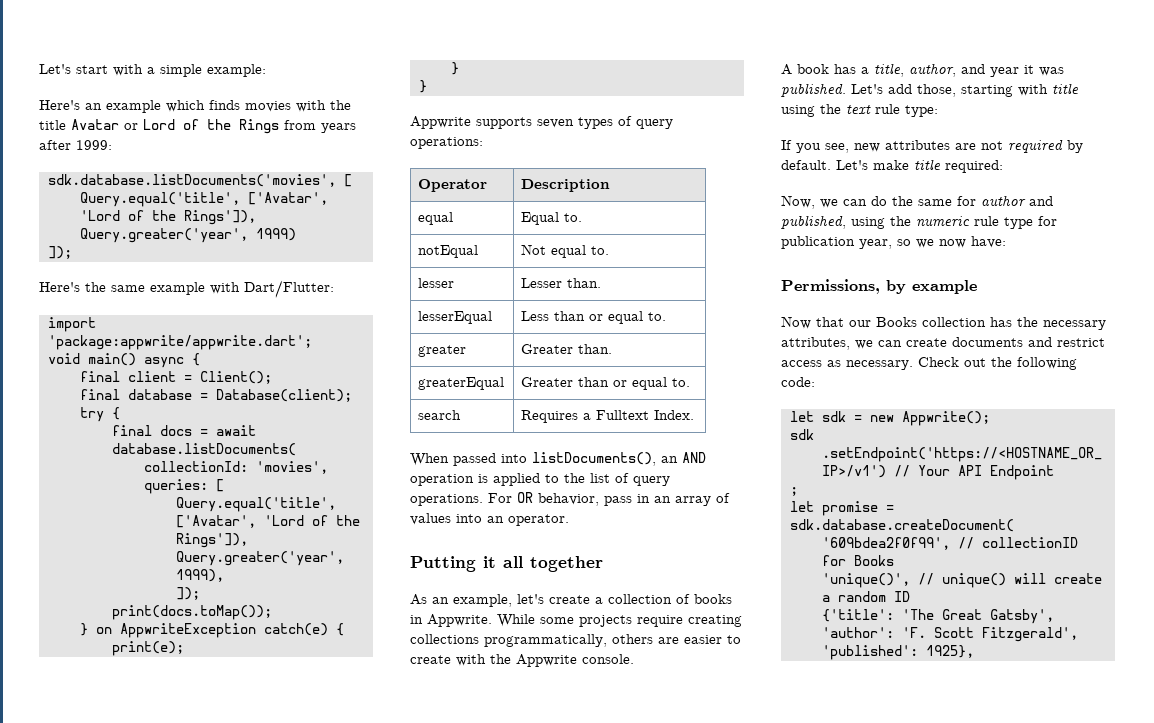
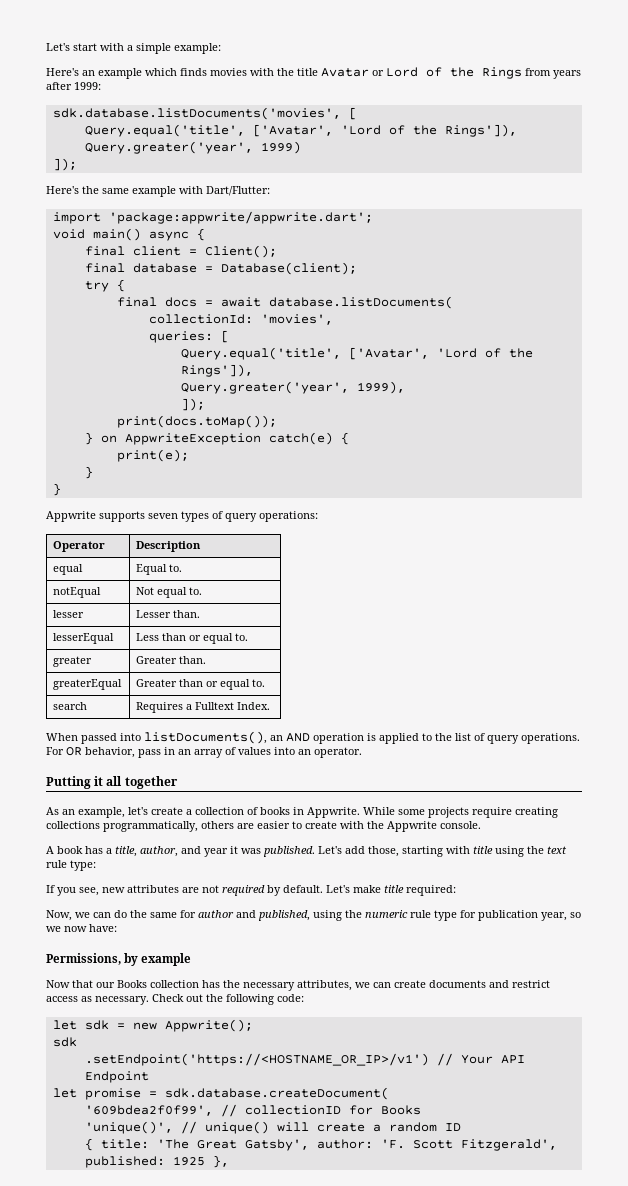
- ;
- {'title': 'The Great Gatsby', 'author': 'F. Scott Fitzgerald', 'published': 1925},
+ { title: 'The Great Gatsby', author: 'F. Scott Fitzgerald', published: 1925 },

